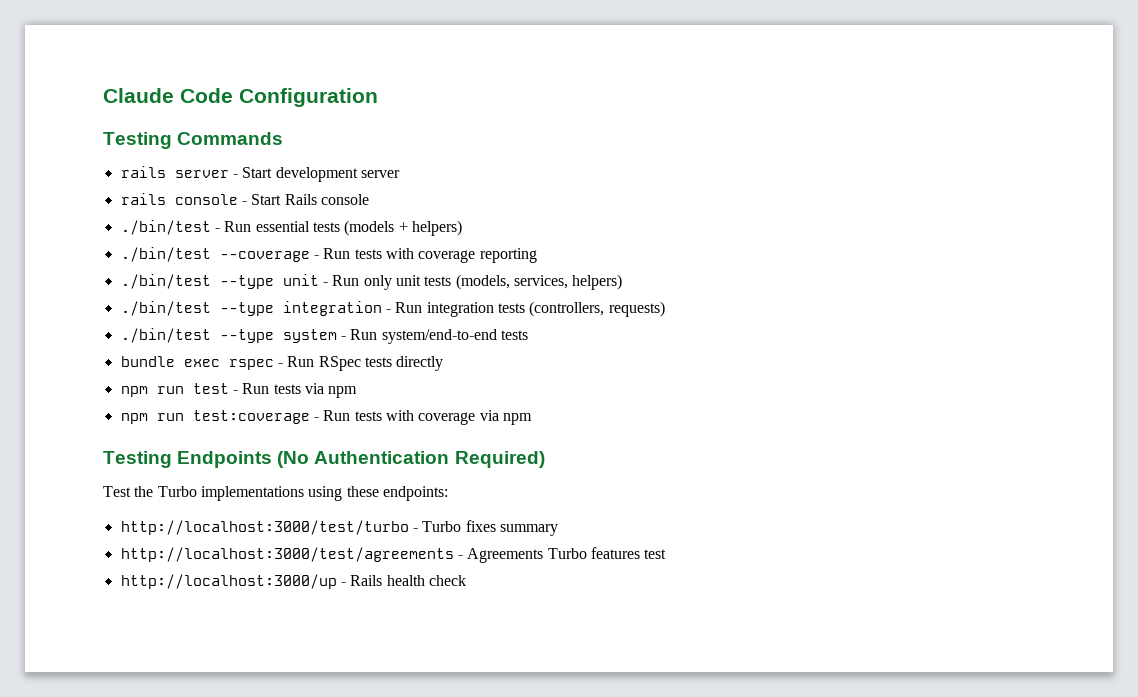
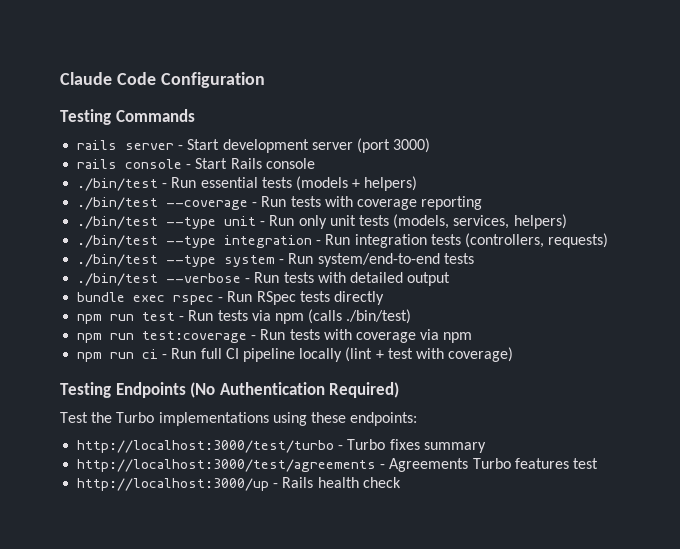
- rails server - Start development server
+ rails server - Start development server (port 3000)
+ ./bin/test --verbose - Run tests with detailed output
- npm run test - Run tests via npm
+ npm run test - Run tests via npm (calls ./bin/test)
+ npm run ci - Run full CI pipeline locally (lint + test with coverage)

